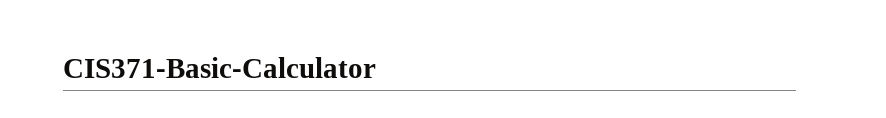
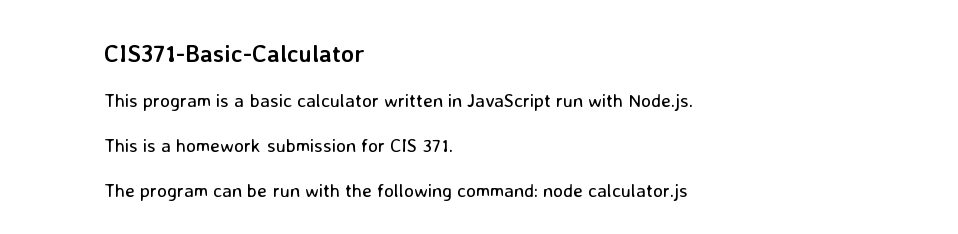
+ This program is a basic calculator written in JavaScript run with Node.js.
+ This is a homework submission for CIS 371.
+ The program can be run with the following command: node calculator.js

